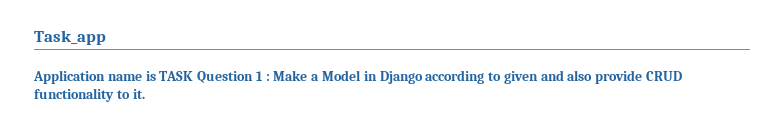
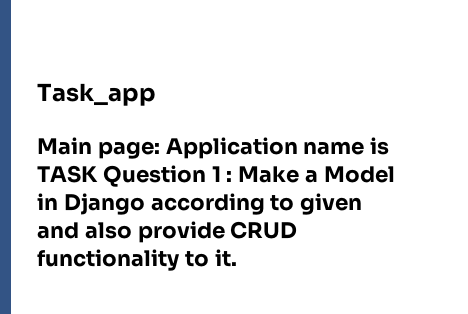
- Application name is TASK Question 1 : Make a Model in Django according to given and also provide CRUD functionality to it.
+ Main page: Application name is TASK Question 1 : Make a Model in Django according to given and also provide CRUD functionality to it.

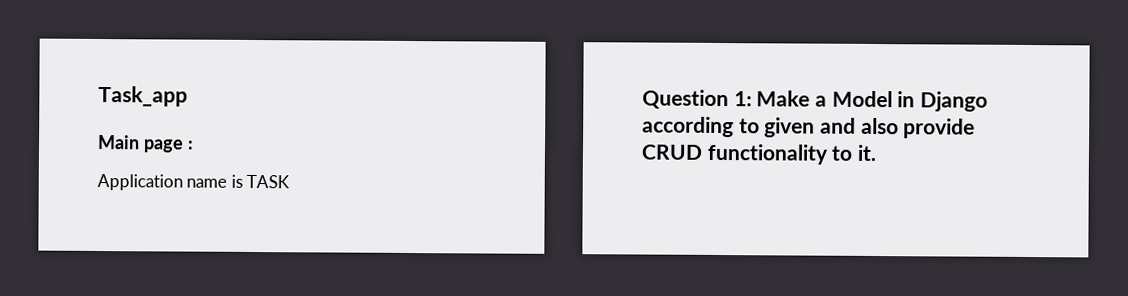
- Main page: Application name is TASK Question 1 : Make a Model in Django according to given and also provide CRUD functionality to it.
+ Main page :
+ Application name is TASK
+ Question 1: Make a Model in Django according to given and also provide CRUD functionality to it.

